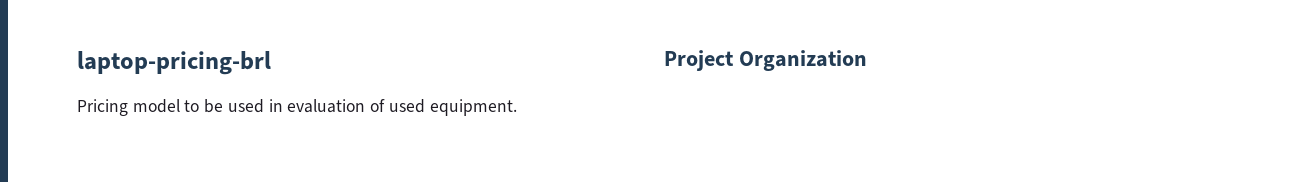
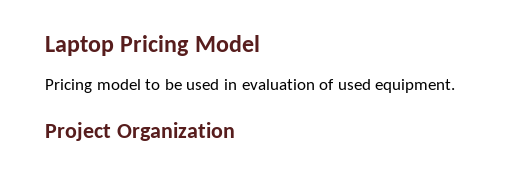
- laptop-pricing-brl
+ Laptop Pricing Model

